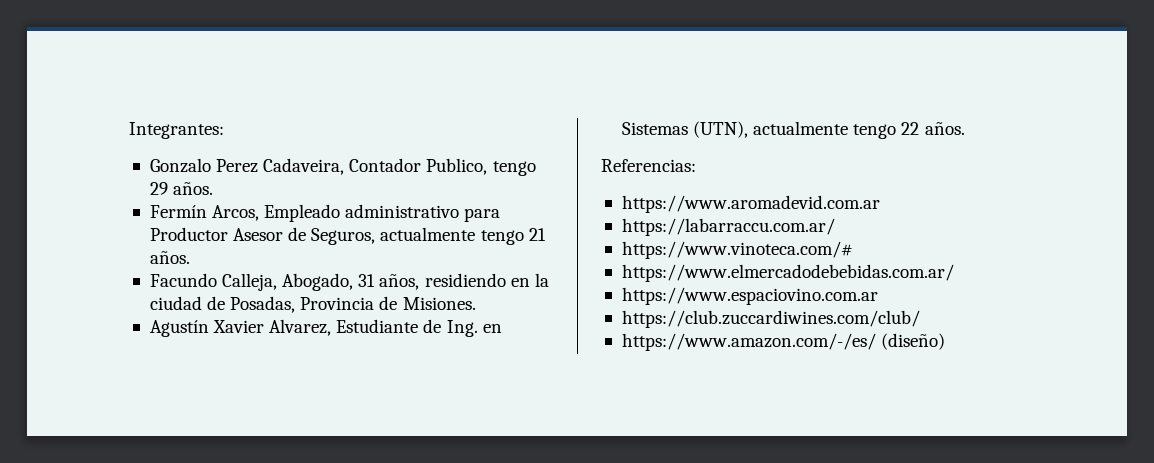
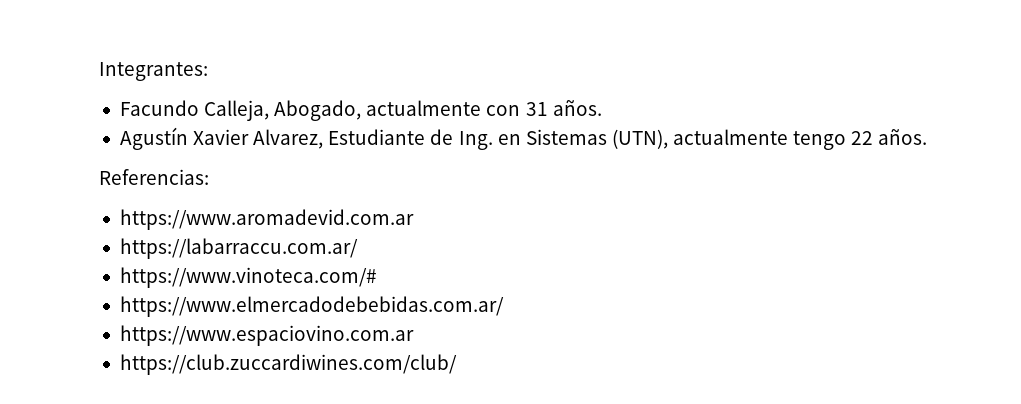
- Gonzalo Perez Cadaveira, Contador Publico, tengo 29 años.
- Fermín Arcos, Empleado administrativo para Productor Asesor de Seguros, actualmente tengo 21 años.
- Facundo Calleja, Abogado, 31 años, residiendo en la ciudad de Posadas, Provincia de Misiones.
+ Facundo Calleja, Abogado, actualmente con 31 años.
- https://www.amazon.com/-/es/ (diseño)

